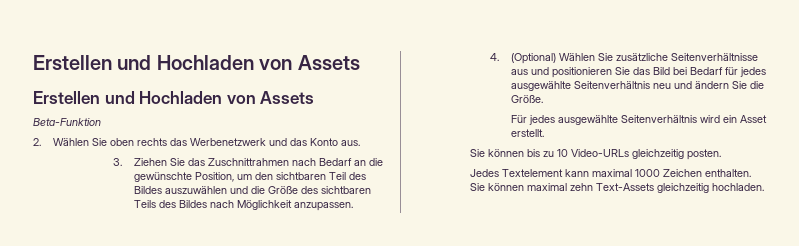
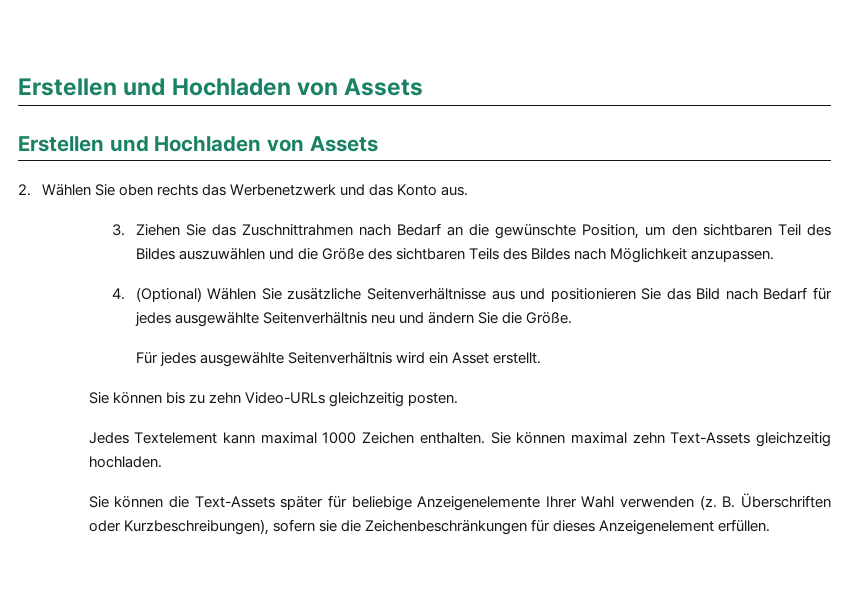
- Beta-Funktion
- 4. (Optional) Wählen Sie zusätzliche Seitenverhältnisse aus und positionieren Sie das Bild bei Bedarf für jedes ausgewählte Seitenverhältnis neu und ändern Sie die Größe.
+ 4. (Optional) Wählen Sie zusätzliche Seitenverhältnisse aus und positionieren Sie das Bild nach Bedarf für jedes ausgewählte Seitenverhältnis neu und ändern Sie die Größe.
- Sie können bis zu 10 Video-URLs gleichzeitig posten.
+ Sie können bis zu zehn Video-URLs gleichzeitig posten.
+ Sie können die Text-Assets später für beliebige Anzeigenelemente Ihrer Wahl verwenden (z. B. Überschriften oder Kurzbeschreibungen), sofern sie die Zeichenbeschränkungen für dieses Anzeigenelement erfüllen.

